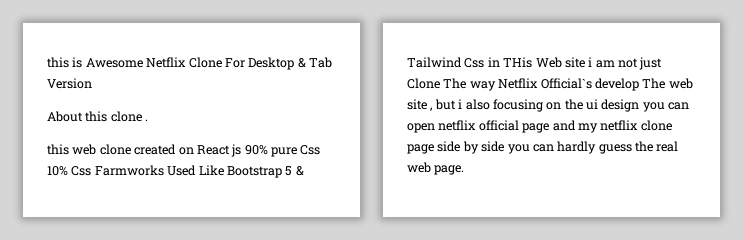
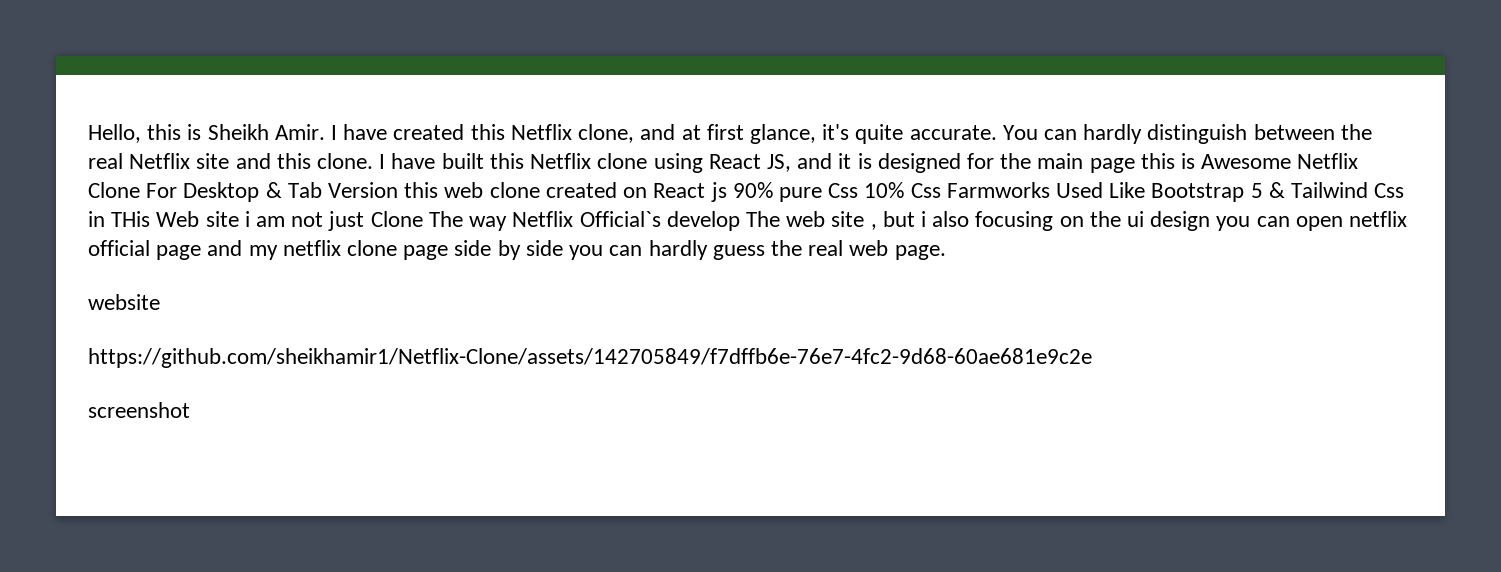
- this is Awesome Netflix Clone For Desktop & Tab Version
- About this clone .
- this web clone created on React js 90% pure Css 10% Css Farmworks Used Like Bootstrap 5 & Tailwind Css in THis Web site i am not just Clone The way Netflix Official`s develop The web site , but i also focusing on the ui design you can open netflix official page and my netflix clone page side by side you can hardly guess the real web page.
+ Hello, this is Sheikh Amir. I have created this Netflix clone, and at first glance, it's quite accurate. You can hardly distinguish between the real Netflix site and this clone. I have built this Netflix clone using React JS, and it is designed for the main page this is Awesome Netflix Clone For Desktop & Tab Version this web clone created on React js 90% pure Css 10% Css Farmworks Used Like Bootstrap 5 & Tailwind Css in THis Web site i am not just Clone The way Netflix Official`s develop The web site , but i also focusing on the ui design you can open netflix official page and my netflix clone page side by side you can hardly guess the real web page.
+ website
+ https://github.com/sheikhamir1/Netflix-Clone/assets/142705849/f7dffb6e-76e7-4fc2-9d68-60ae681e9c2e
+ screenshot

